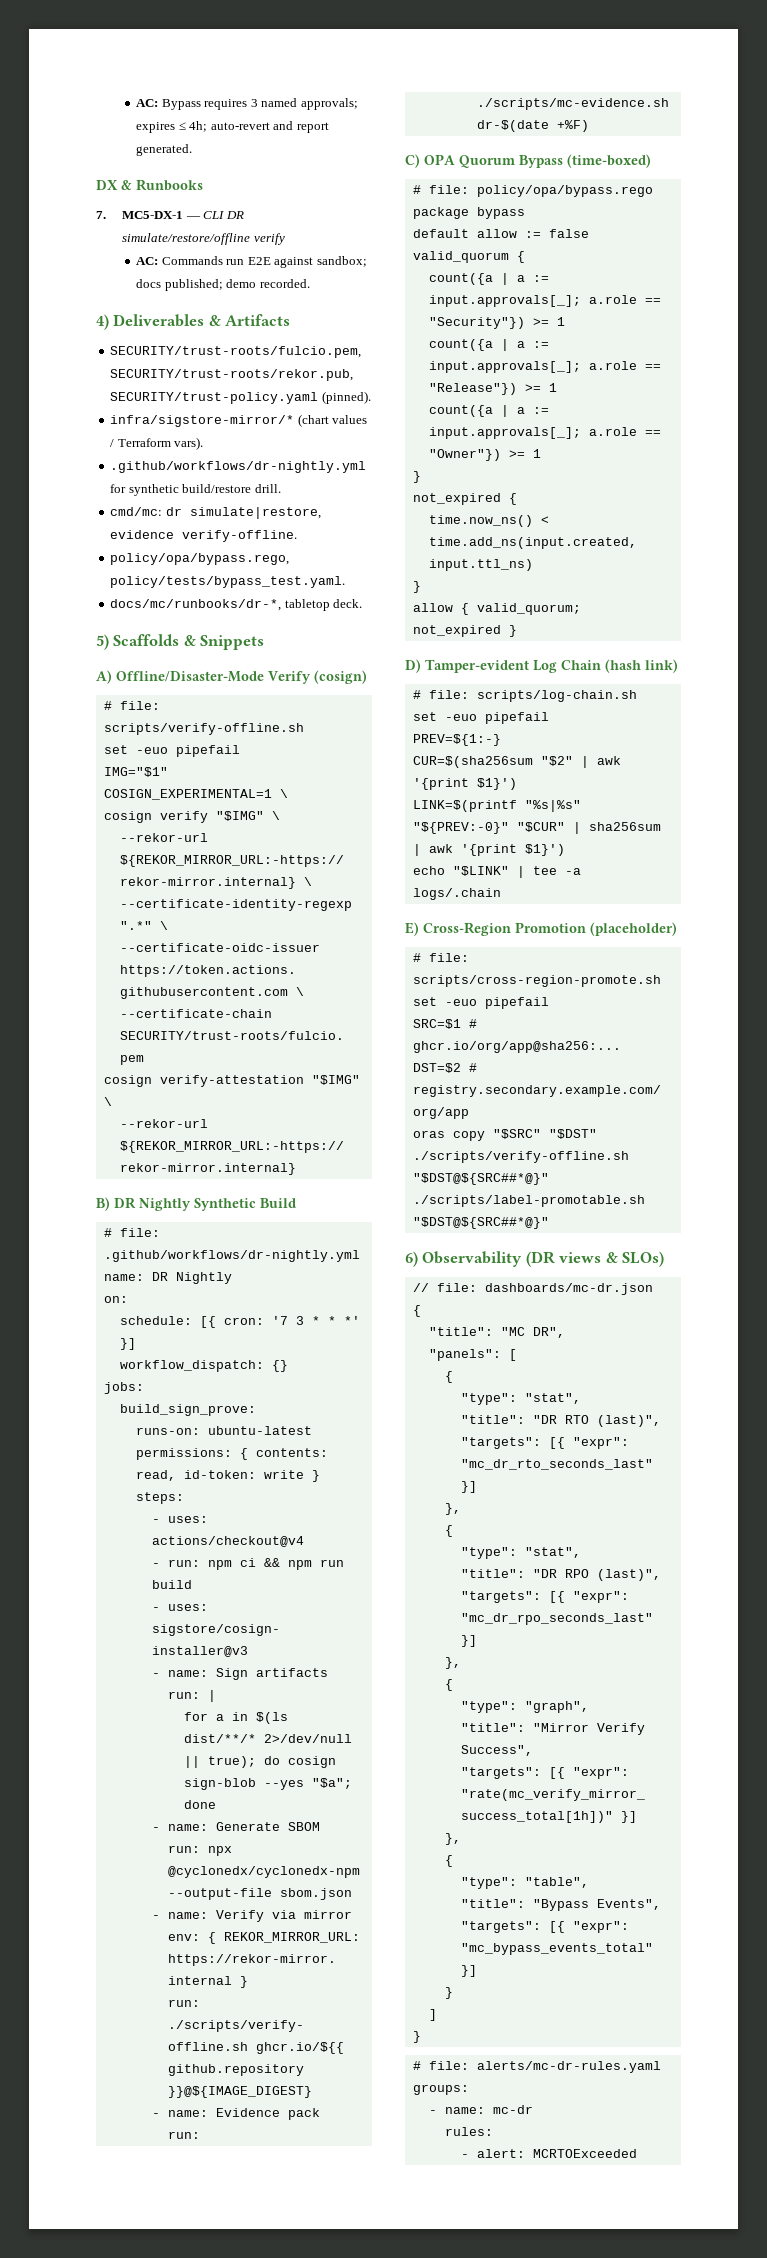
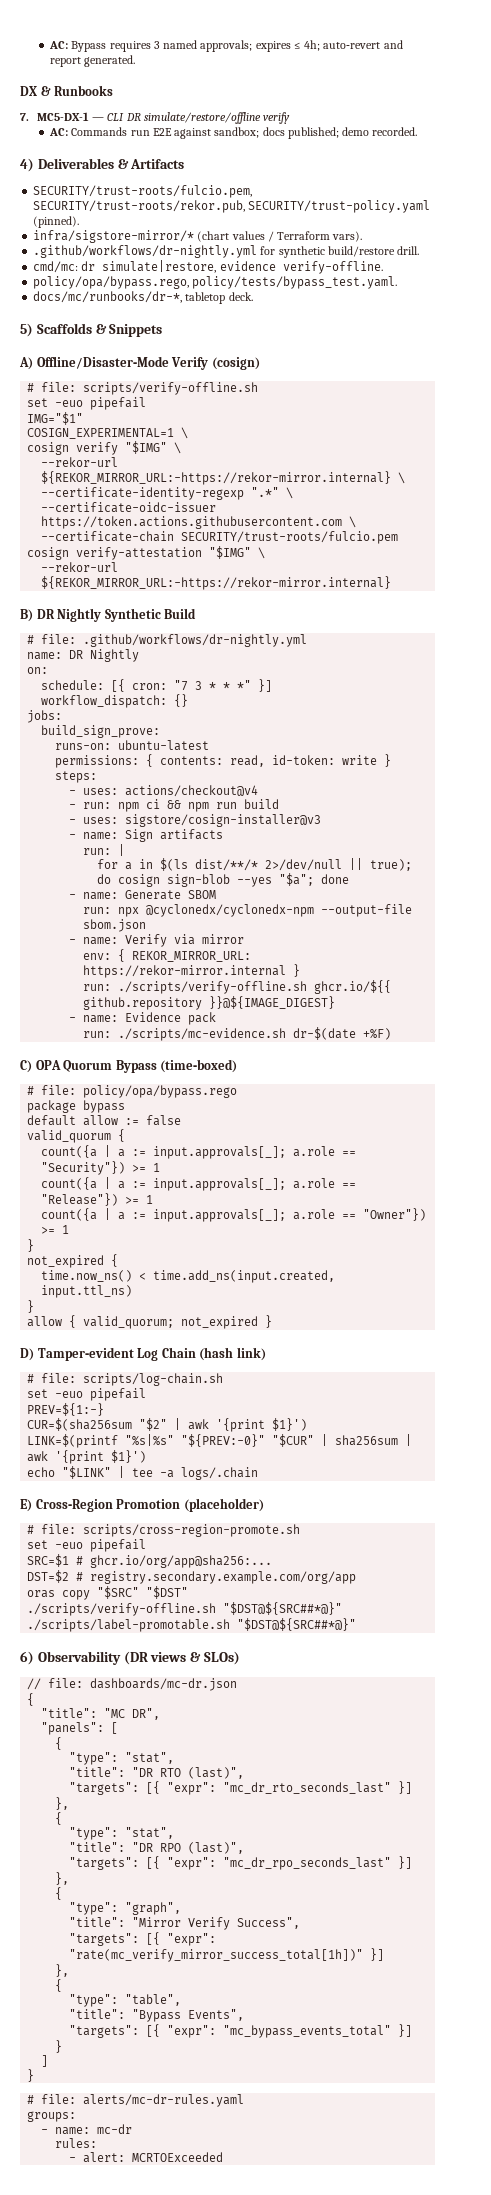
- schedule: [{ cron: '7 3 * * *' }]
+ schedule: [{ cron: "7 3 * * *" }]

